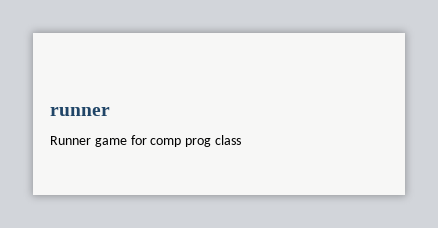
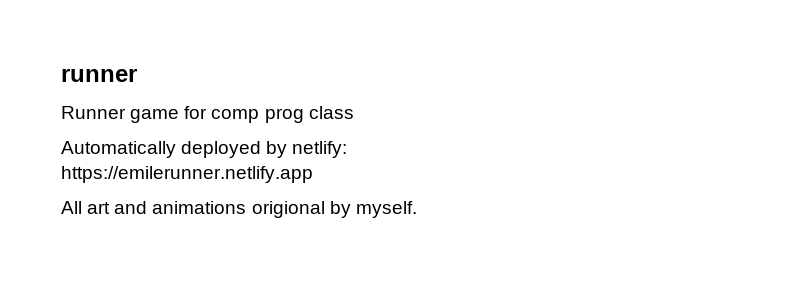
+ Automatically deployed by netlify:
+ https://emilerunner.netlify.app
+ All art and animations origional by myself.

